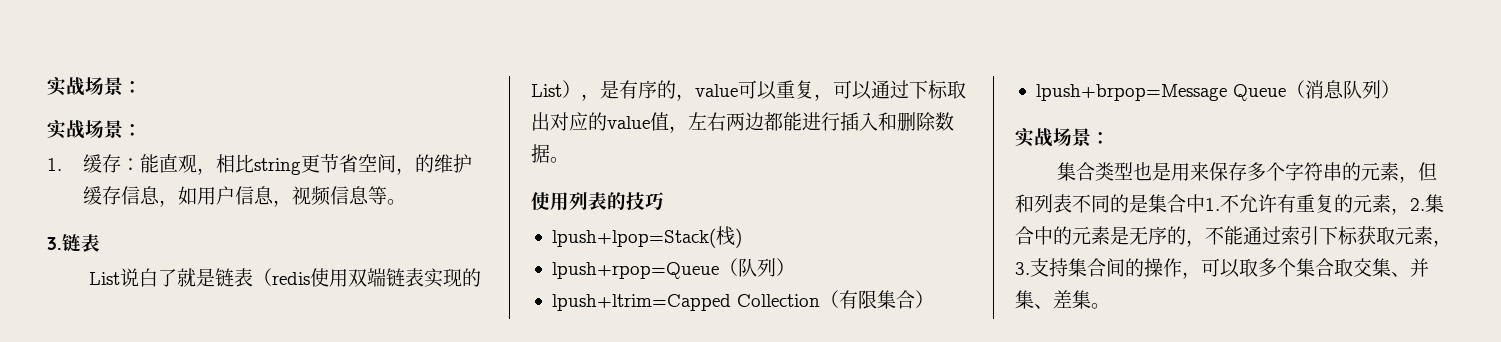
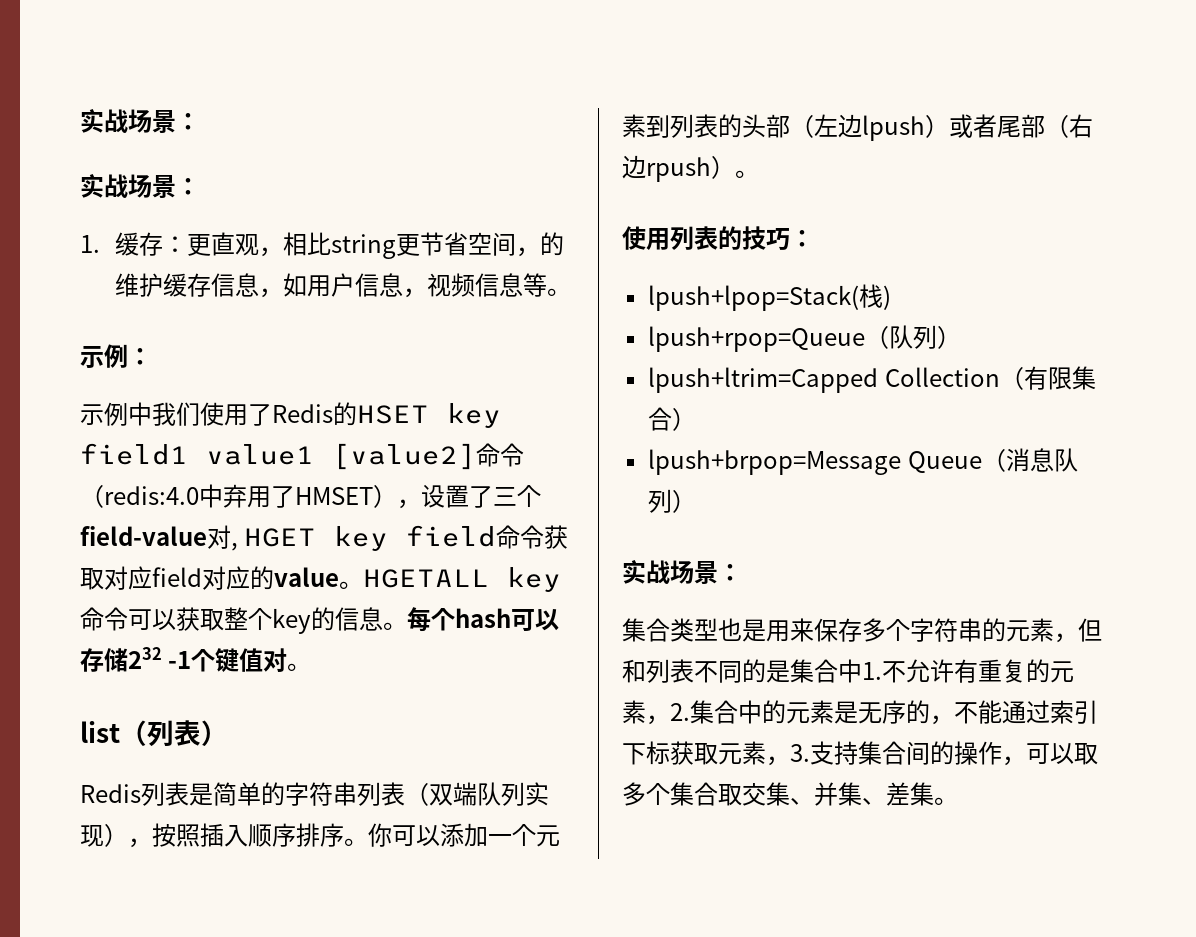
- 1.缓存：能直观，相比string更节省空间，的维护缓存信息，如用户信息，视频信息等。
+ 1.缓存：更直观，相比string更节省空间，的维护缓存信息，如用户信息，视频信息等。
- 3.链表
- List说白了就是链表（redis使用双端链表实现的List），是有序的，value可以重复，可以通过下标取出对应的value值，左右两边都能进行插入和删除数据。
+ 示例：
+ 示例中我们使用了Redis的HSET key field1 value1 [value2]命令（redis:4.0中弃用了HMSET），设置了三个field-value对, HGET key field命令获取对应field对应的value。HGETALL key命令可以获取整个key的信息。每个hash可以存储232 -1个键值对。
+ list（列表）
+ Redis列表是简单的字符串列表（双端队列实现），按照插入顺序排序。你可以添加一个元素到列表的头部（左边lpush）或者尾部（右边rpush）。
- 使用列表的技巧
+ 使用列表的技巧：

